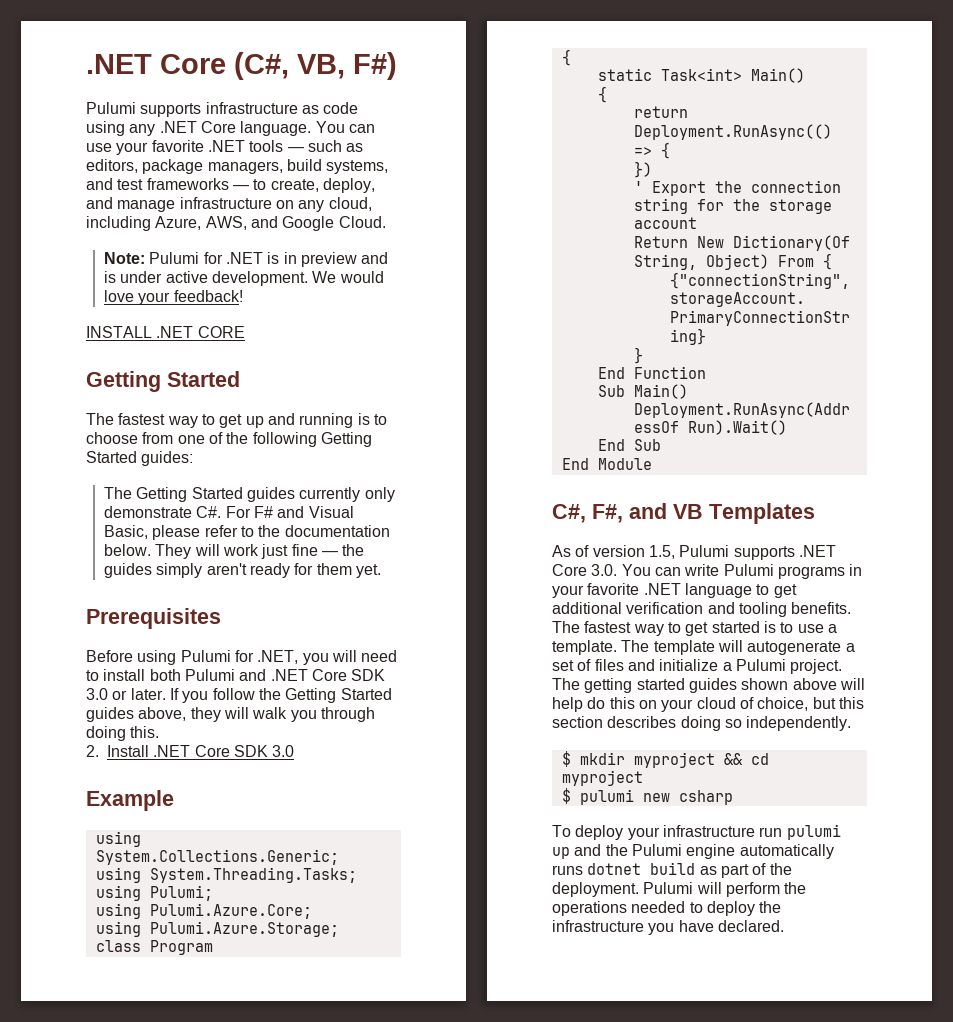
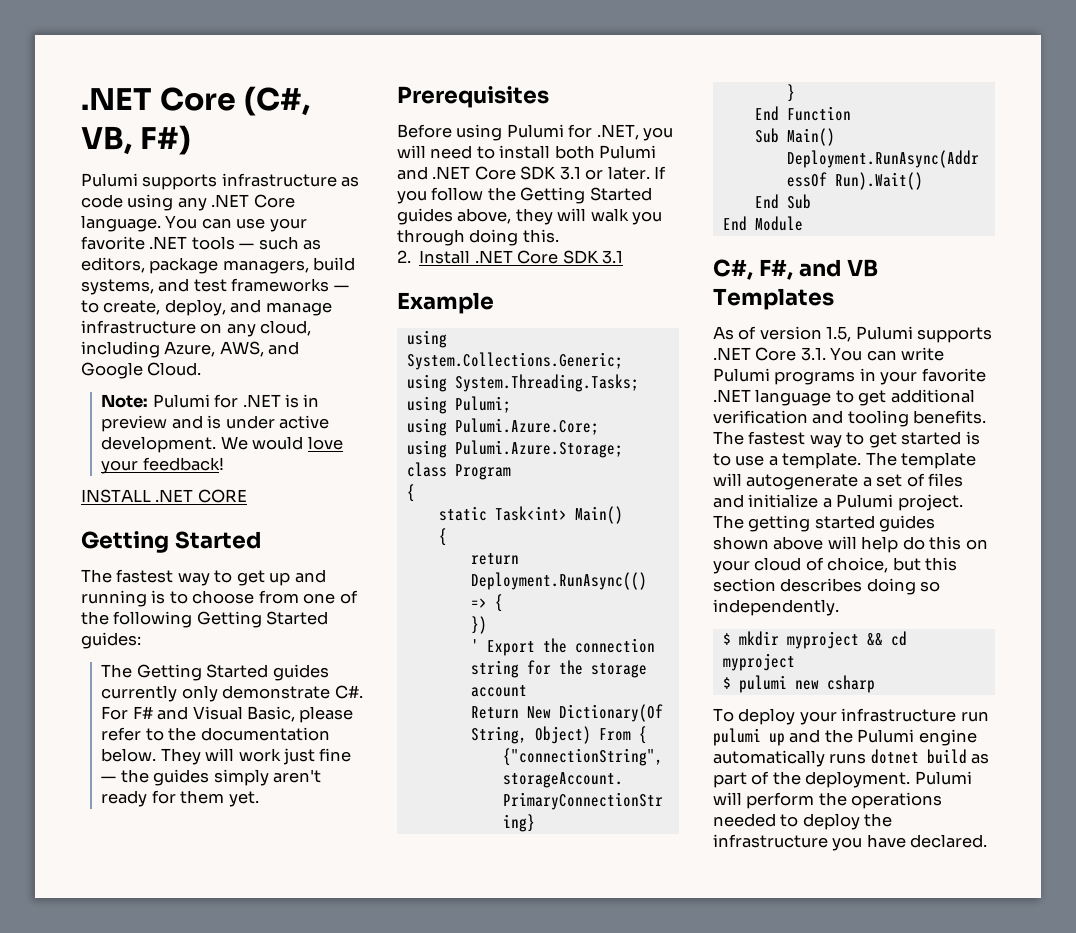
- Before using Pulumi for .NET, you will need to install both Pulumi and .NET Core SDK 3.0 or later.
+ Before using Pulumi for .NET, you will need to install both Pulumi and .NET Core SDK 3.1 or later.
- 2. Install .NET Core SDK 3.0
+ 2. Install .NET Core SDK 3.1
- As of version 1.5, Pulumi supports .NET Core 3.0. You can write Pulumi programs in your favorite .NET language to get additional verification and tooling benefits.
+ As of version 1.5, Pulumi supports .NET Core 3.1. You can write Pulumi programs in your favorite .NET language to get additional verification and tooling benefits.

